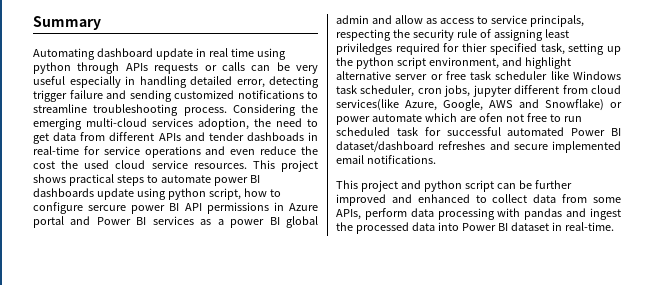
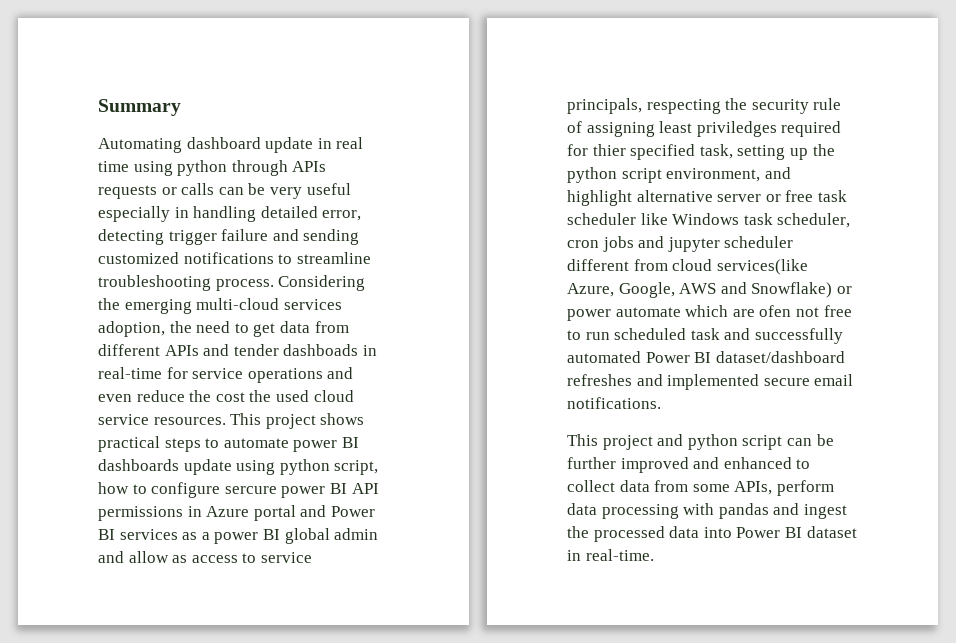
- This project shows practical steps to automate power BI dashboards update using python script, how to configure sercure power BI API permissions in Azure portal and Power BI services as a power BI global admin and allow as access to service principals, respecting the security rule of assigning least priviledges required for thier specified task, setting up the python script environment, and highlight alternative server or free task scheduler like Windows task scheduler, cron jobs, jupyter different from cloud services(like Azure, Google, AWS and Snowflake) or power automate which are ofen not free to run scheduled task for successful automated Power BI dataset/dashboard refreshes and secure implemented email notifications.
+ This project shows practical steps to automate power BI dashboards update using python script, how to configure sercure power BI API permissions in Azure portal and Power BI services as a power BI global admin and allow as access to service principals, respecting the security rule of assigning least priviledges required for thier specified task, setting up the python script environment, and highlight alternative server or free task scheduler like Windows task scheduler, cron jobs and jupyter scheduler different from cloud services(like Azure, Google, AWS and Snowflake) or power automate which are ofen not free to run scheduled task and successfully automated Power BI dataset/dashboard refreshes and implemented secure email notifications.

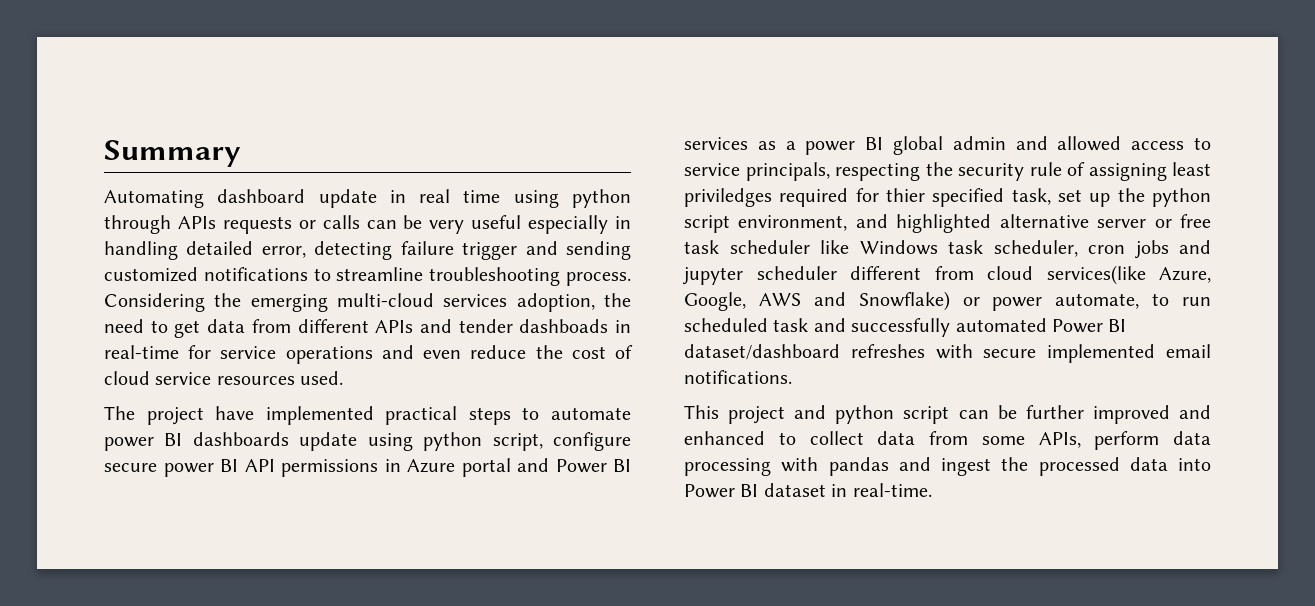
- Automating dashboard update in real time using python through APIs requests or calls can be very useful especially in handling detailed error, detecting trigger failure and sending customized notifications to streamline troubleshooting process.
+ Automating dashboard update in real time using python through APIs requests or calls can be very useful especially in handling detailed error, detecting failure trigger and sending customized notifications to streamline troubleshooting process.
- Considering the emerging multi-cloud services adoption, the need to get data from different APIs and tender dashboads in real-time for service operations and even reduce the cost the used cloud service resources. This project shows practical steps to automate power BI dashboards update using python script, how to configure sercure power BI API permissions in Azure portal and Power BI services as a power BI global admin and allow as access to service principals, respecting the security rule of assigning least priviledges required for thier specified task, setting up the python script environment, and highlight alternative server or free task scheduler like Windows task scheduler, cron jobs and jupyter scheduler different from cloud services(like Azure, Google, AWS and Snowflake) or power automate which are ofen not free to run scheduled task and successfully automated Power BI dataset/dashboard refreshes and implemented secure email notifications.
+ Considering the emerging multi-cloud services adoption, the need to get data from different APIs and tender dashboads in real-time for service operations and even reduce the cost of cloud service resources used.
+ The project have implemented practical steps to automate power BI dashboards update using python script, configure secure power BI API permissions in Azure portal and Power BI services as a power BI global admin and allowed access to service principals, respecting the security rule of assigning least priviledges required for thier specified task, set up the python script environment, and highlighted alternative server or free task scheduler like Windows task scheduler, cron jobs and jupyter scheduler different from cloud services(like Azure, Google, AWS and Snowflake) or power automate, to run scheduled task and successfully automated Power BI dataset/dashboard refreshes with secure implemented email notifications.

